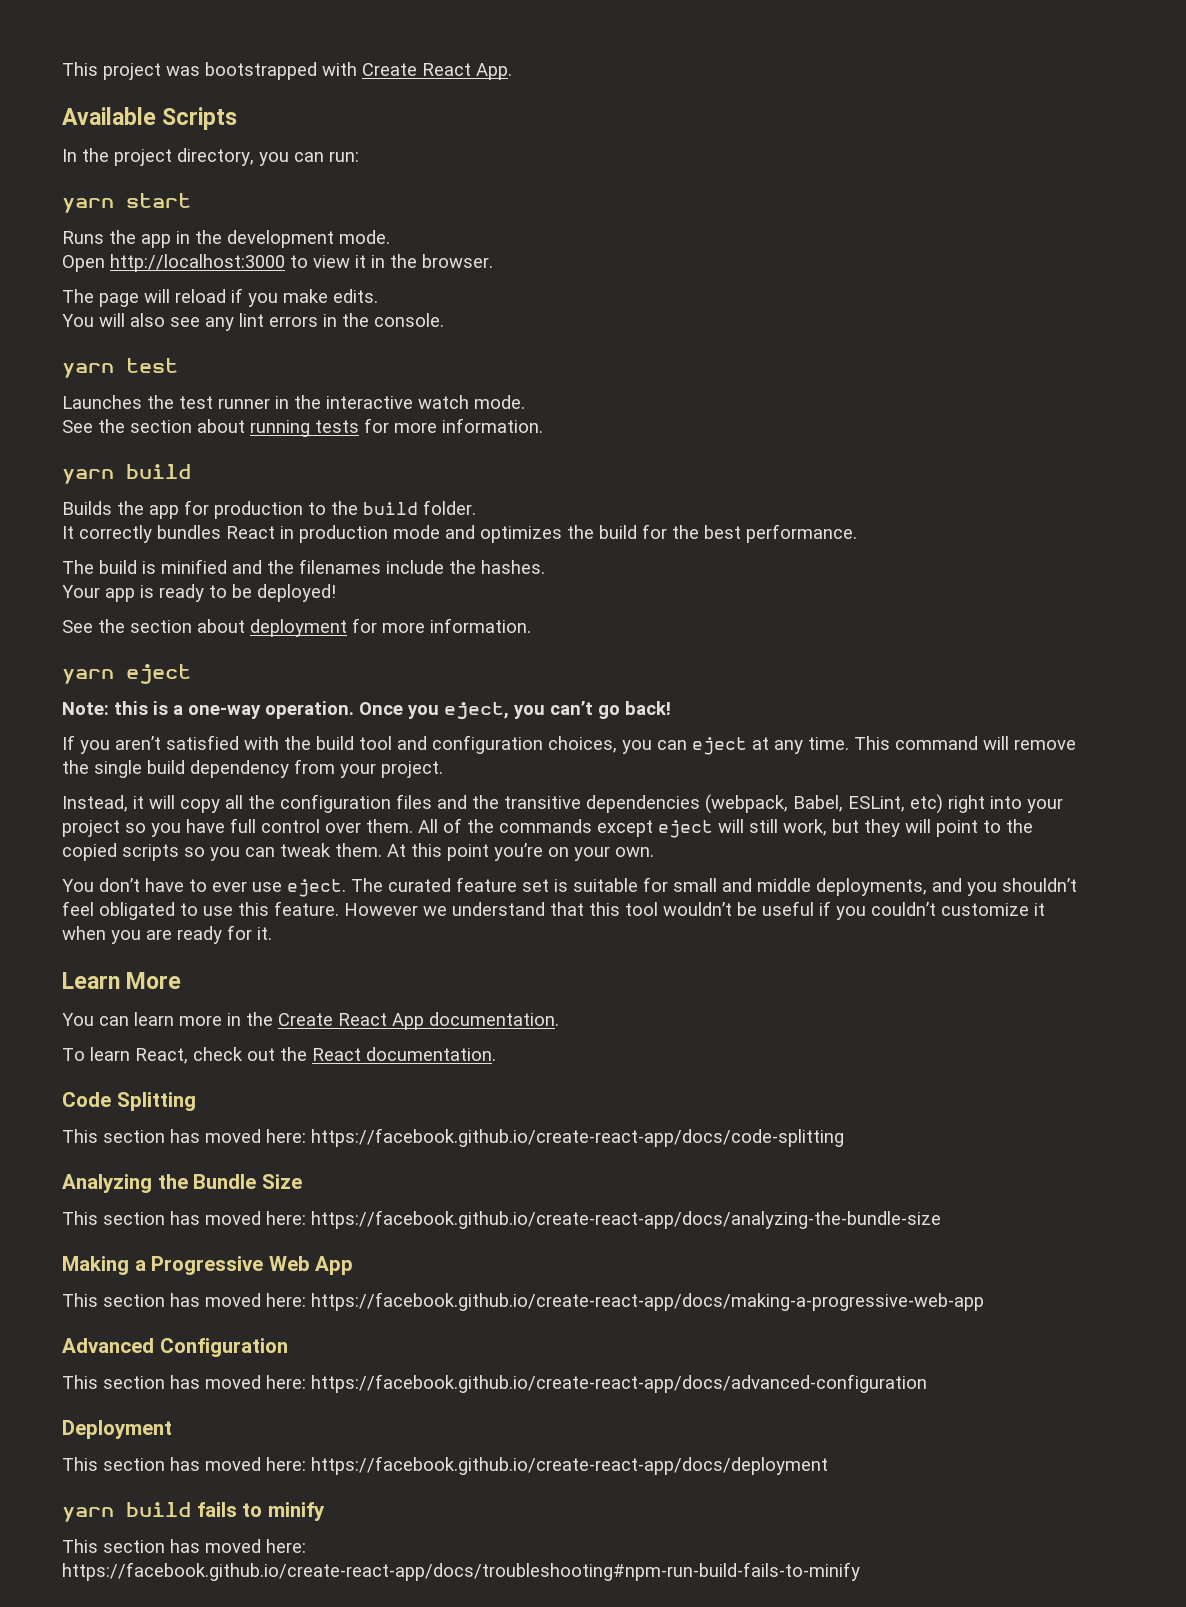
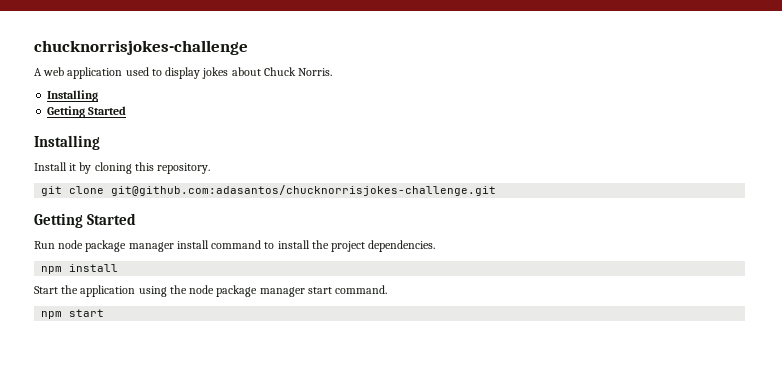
- This project was bootstrapped with Create React App.
- Available Scripts
- In the project directory, you can run:
- yarn start
- Runs the app in the development mode.
- Open http://localhost:3000 to view it in the browser.
- The page will reload if you make edits.
- You will also see any lint errors in the console.
- yarn test
- Launches the test runner in the interactive watch mode.
- See the section about running tests for more information.
- yarn build
- Builds the app for production to the build folder.
- It correctly bundles React in production mode and optimizes the build for the best performance.
- The build is minified and the filenames include the hashes.
- Your app is ready to be deployed!
- See the section about deployment for more information.
- yarn eject
- Note: this is a one-way operation. Once you eject, you can’t go back!
- If you aren’t satisfied with the build tool and configuration choices, you can eject at any time. This command will remove the single build dependency from your project.
- Instead, it will copy all the configuration files and the transitive dependencies (webpack, Babel, ESLint, etc) right into your project so you have full control over them. All of the commands except eject will still work, but they will point to the copied scripts so you can tweak them. At this point you’re on your own.
- You don’t have to ever use eject. The curated feature set is suitable for small and middle deployments, and you shouldn’t feel obligated to use this feature. However we understand that this tool wouldn’t be useful if you couldn’t customize it when you are ready for it.
- Learn More
- You can learn more in the Create React App documentation.
- To learn React, check out the React documentation.
- Code Splitting
- This section has moved here: https://facebook.github.io/create-react-app/docs/code-splitting
- Analyzing the Bundle Size
- This section has moved here: https://facebook.github.io/create-react-app/docs/analyzing-the-bundle-size
- Making a Progressive Web App
- This section has moved here: https://facebook.github.io/create-react-app/docs/making-a-progressive-web-app
- Advanced Configuration
- This section has moved here: https://facebook.github.io/create-react-app/docs/advanced-configuration
- Deployment
- This section has moved here: https://facebook.github.io/create-react-app/docs/deployment
- yarn build fails to minify
- This section has moved here: https://facebook.github.io/create-react-app/docs/troubleshooting#npm-run-build-fails-to-minify
+ chucknorrisjokes-challenge
+ A web application used to display jokes about Chuck Norris.
+ Installing
+ Getting Started
+ Installing
+ Install it by cloning this repository.
+ git clone git@github.com:adasantos/chucknorrisjokes-challenge.git
+ Getting Started
+ Run node package manager install command to install the project dependencies.
+ npm install
+ Start the application using the node package manager start command.
+ npm start

